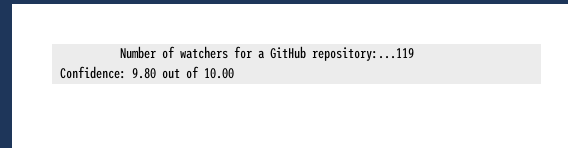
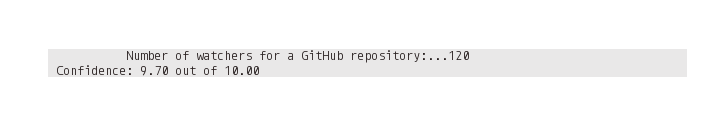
- Number of watchers for a GitHub repository:...119
+ Number of watchers for a GitHub repository:...120
- Confidence: 9.80 out of 10.00
+ Confidence: 9.70 out of 10.00

